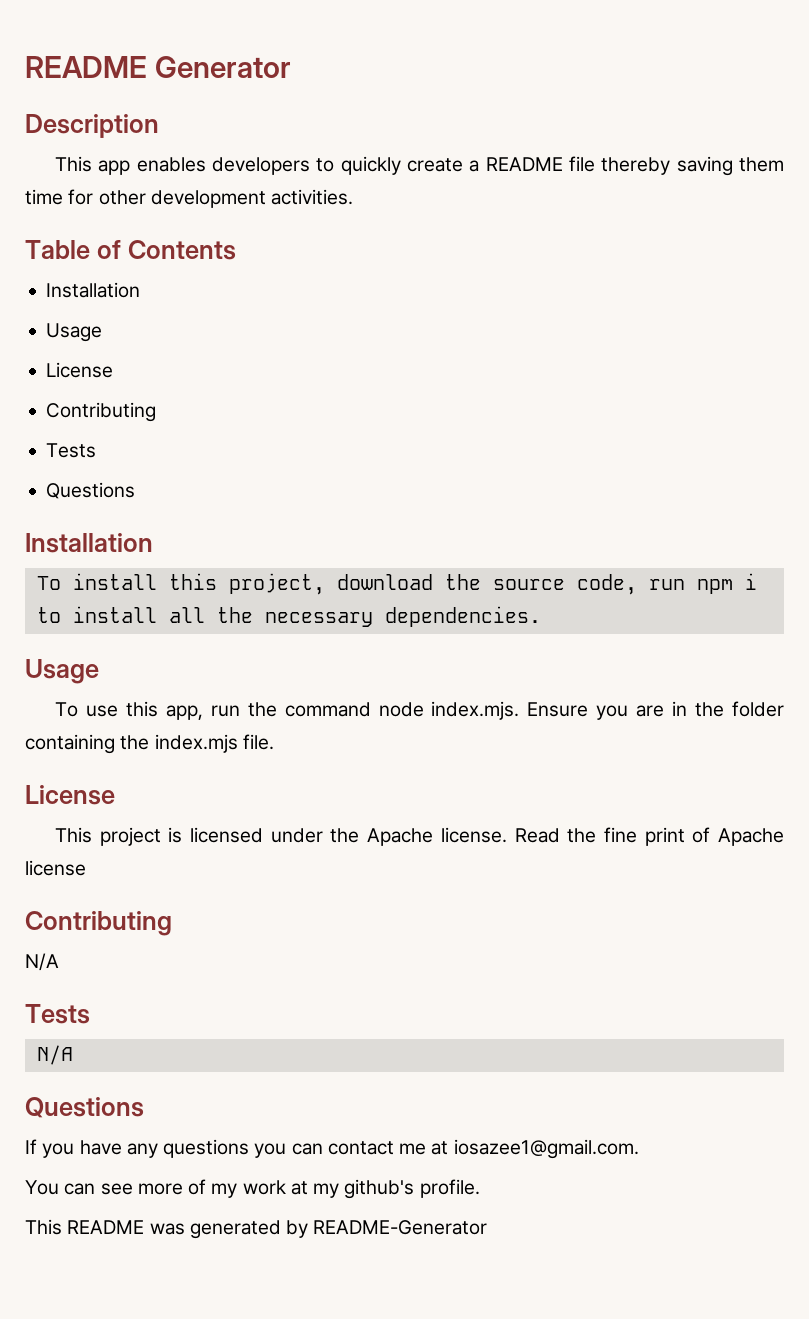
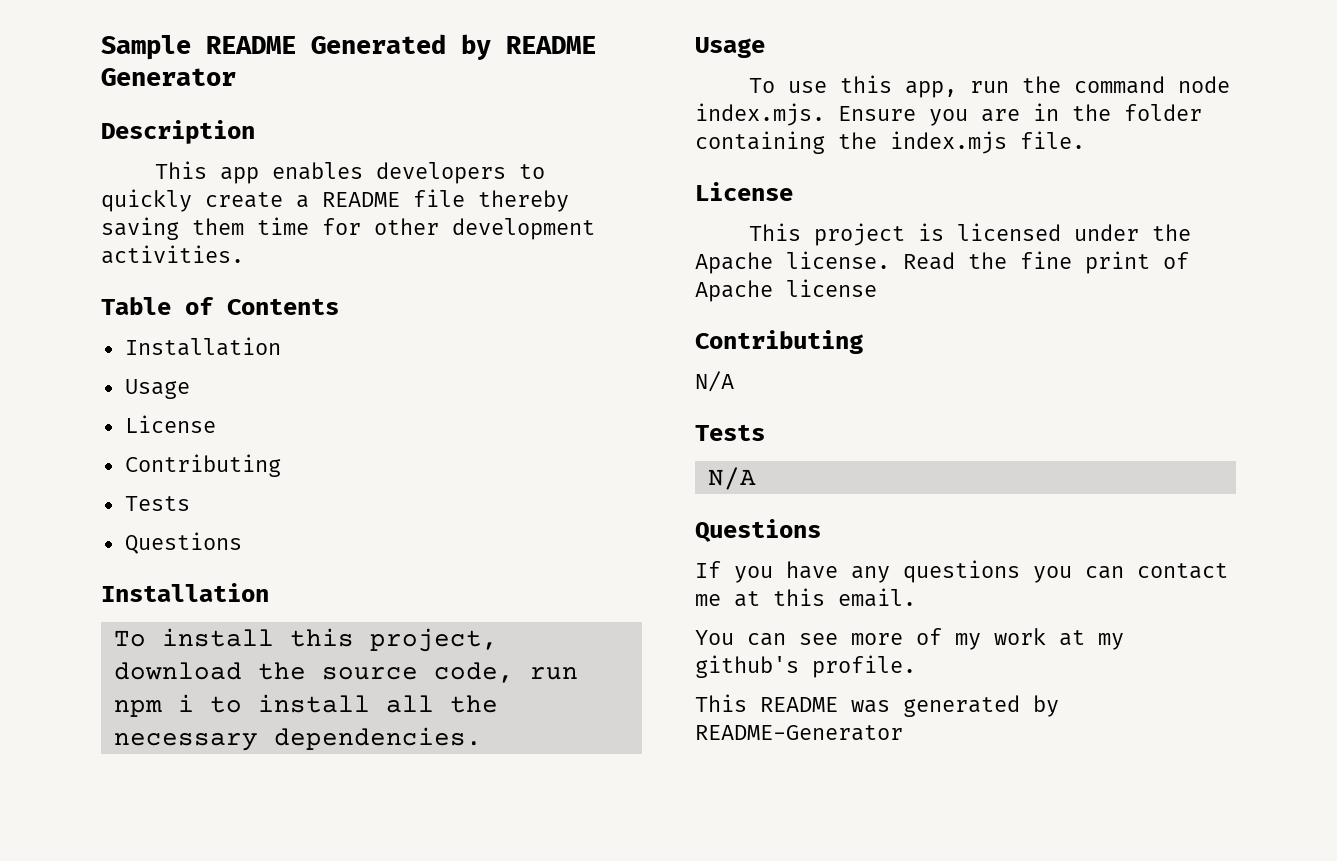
- README Generator
+ Sample README Generated by README Generator
- If you have any questions you can contact me at iosazee1@gmail.com.
+ If you have any questions you can contact me at this email.

